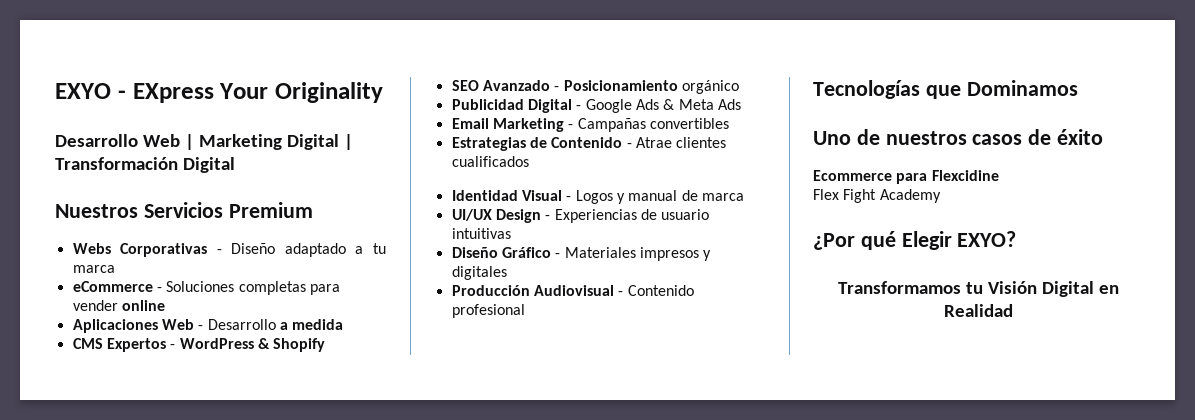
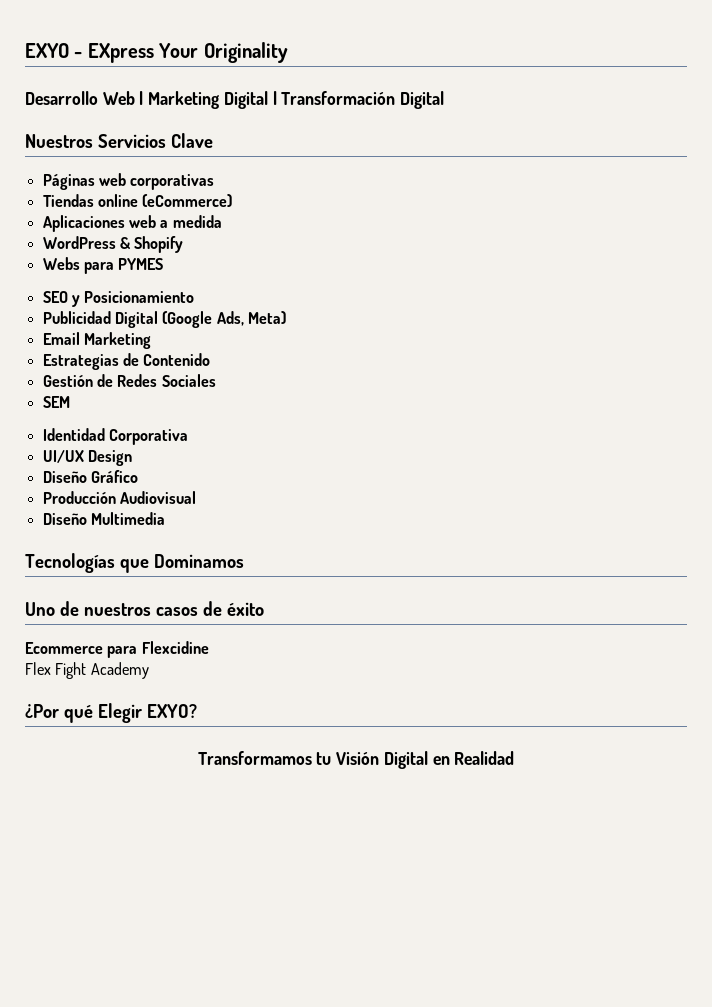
- Nuestros Servicios Premium
- Webs Corporativas - Diseño adaptado a tu marca
- eCommerce - Soluciones completas para vender online
+ Nuestros Servicios Clave
+ Páginas web corporativas
+ Tiendas online (eCommerce)
- Aplicaciones Web - Desarrollo a medida
+ Aplicaciones web a medida
- CMS Expertos - WordPress & Shopify
+ WordPress & Shopify
+ Webs para PYMES
- SEO Avanzado - Posicionamiento orgánico
+ SEO y Posicionamiento
- Publicidad Digital - Google Ads & Meta Ads
+ Publicidad Digital (Google Ads, Meta)
- Email Marketing - Campañas convertibles
+ Email Marketing
- Estrategias de Contenido - Atrae clientes cualificados
- Identidad Visual - Logos y manual de marca
- UI/UX Design - Experiencias de usuario intuitivas
- Diseño Gráfico - Materiales impresos y digitales
+ Estrategias de Contenido
+ Gestión de Redes Sociales
+ SEM
+ Identidad Corporativa
+ UI/UX Design
+ Diseño Gráfico
- Producción Audiovisual - Contenido profesional
+ Producción Audiovisual
+ Diseño Multimedia

